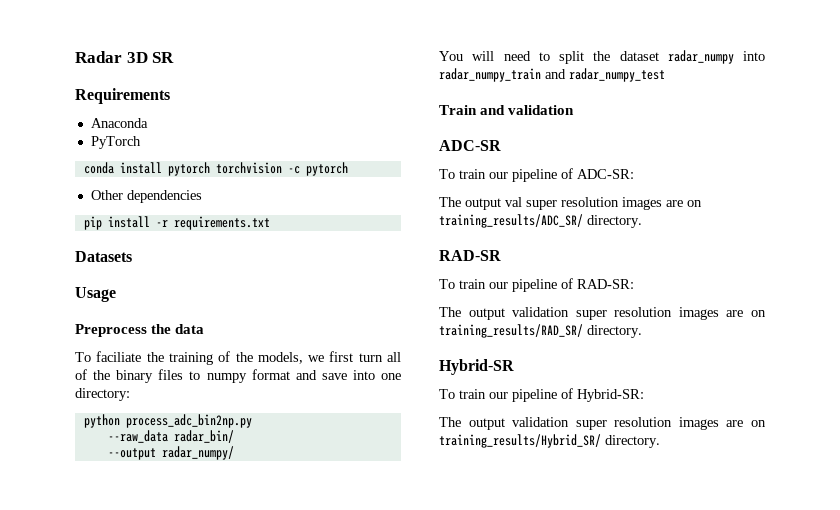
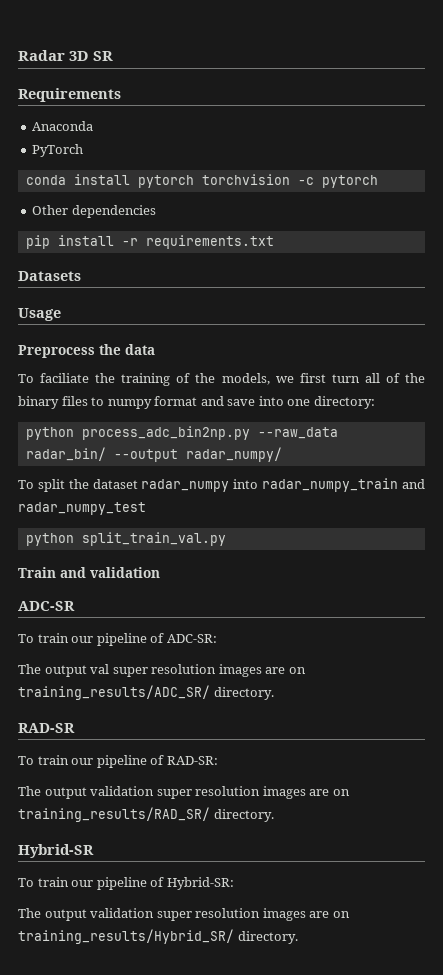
- python process_adc_bin2np.py
- --raw_data radar_bin/
- --output radar_numpy/
+ python process_adc_bin2np.py --raw_data radar_bin/ --output radar_numpy/
- You will need to split the dataset radar_numpy into radar_numpy_train and radar_numpy_test
+ To split the dataset radar_numpy into radar_numpy_train and radar_numpy_test
+ python split_train_val.py

